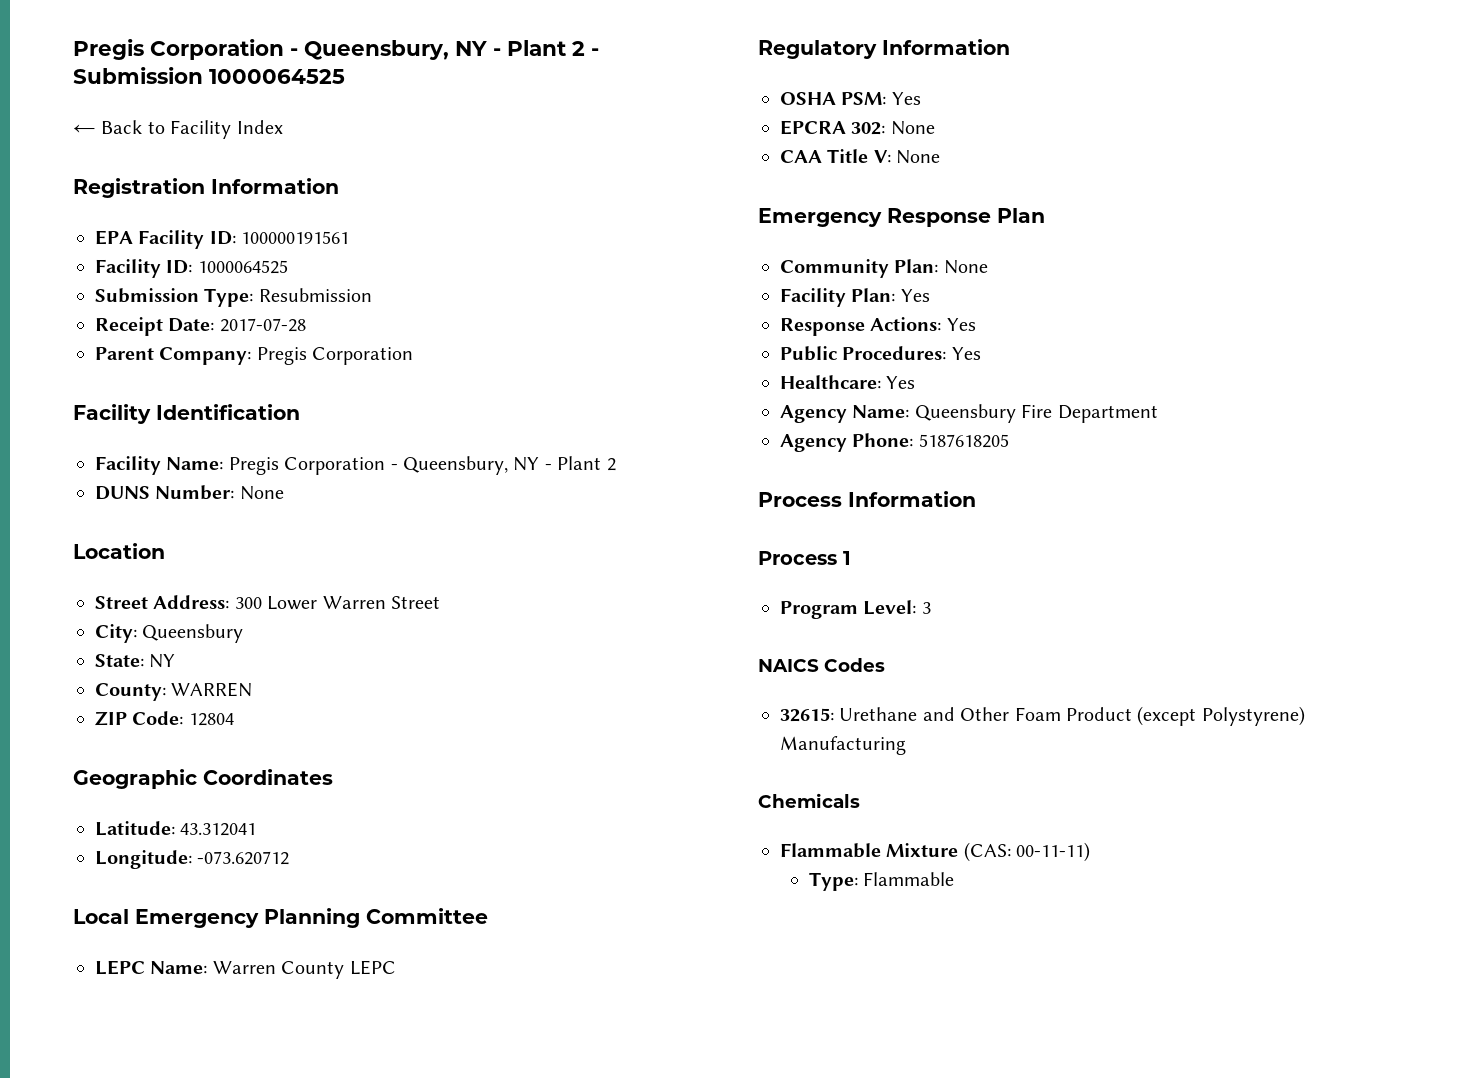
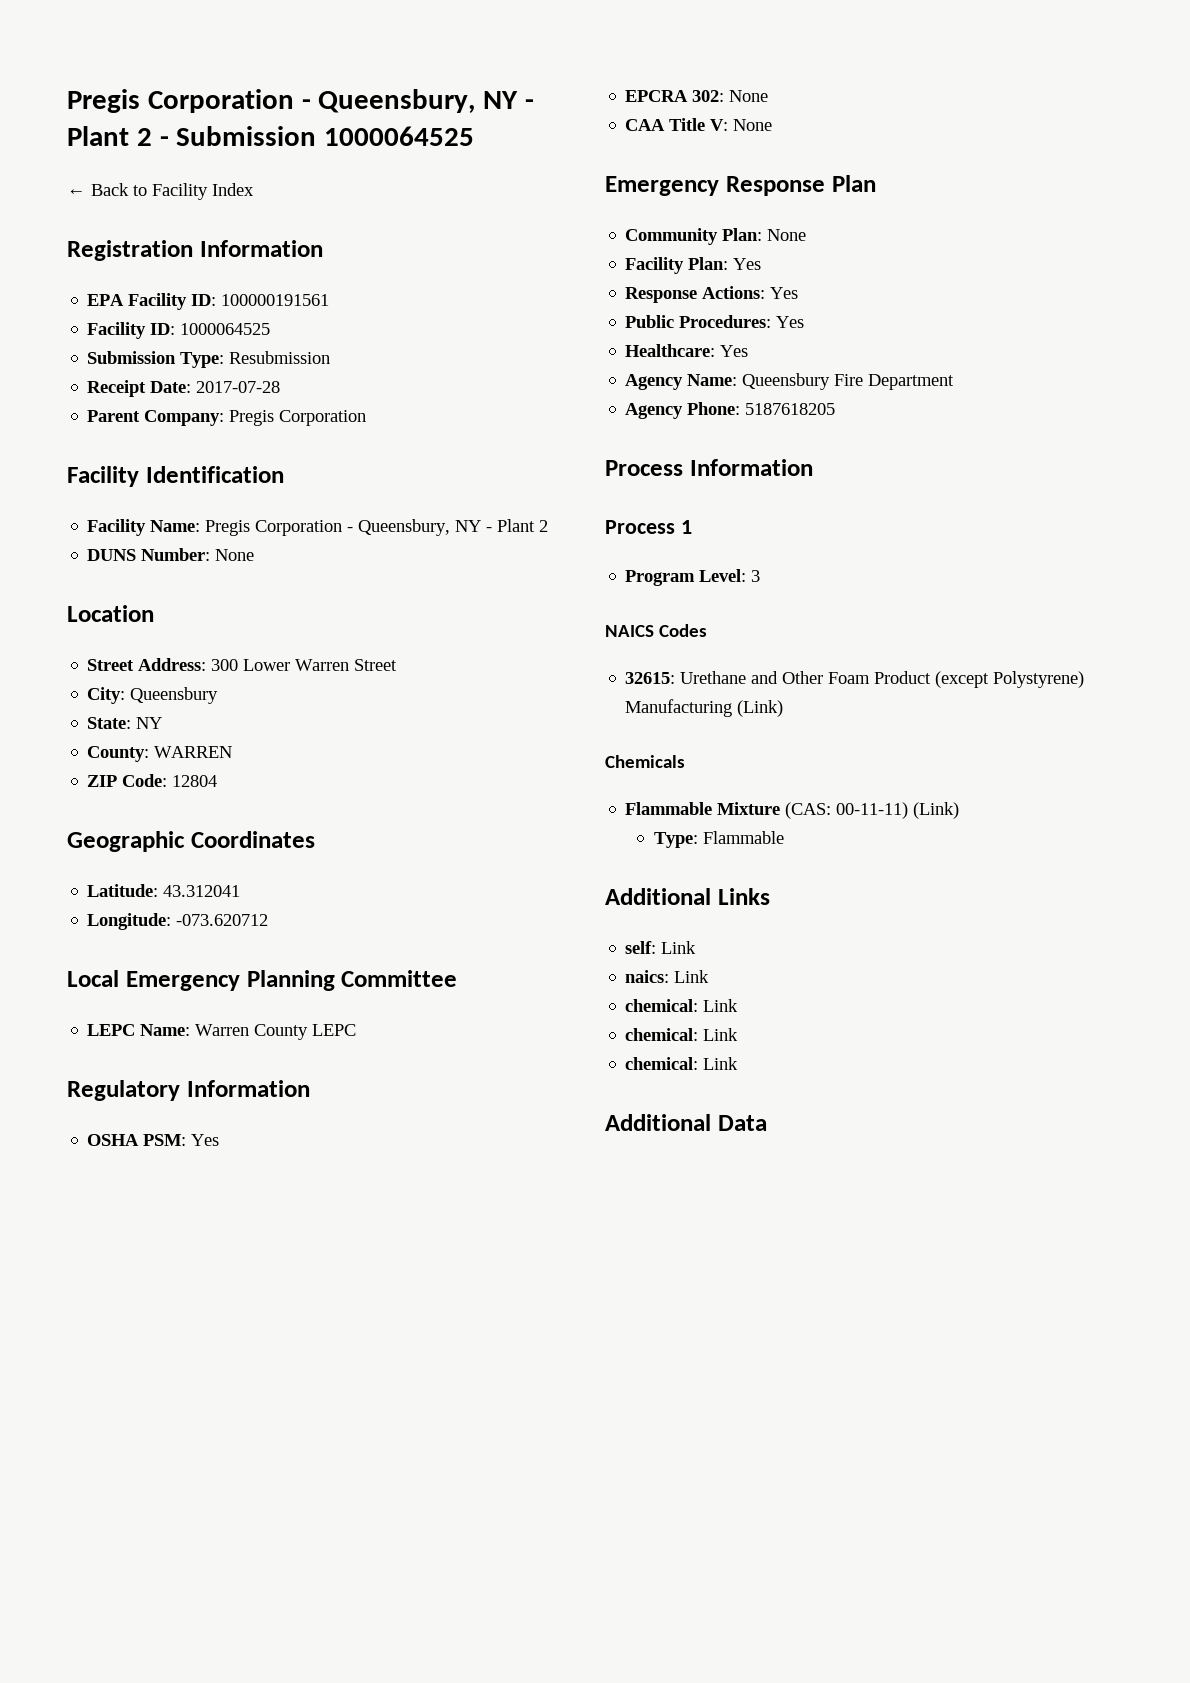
- 32615: Urethane and Other Foam Product (except Polystyrene) Manufacturing
+ 32615: Urethane and Other Foam Product (except Polystyrene) Manufacturing (Link)
- Flammable Mixture (CAS: 00-11-11)
+ Flammable Mixture (CAS: 00-11-11) (Link)
+ Additional Links
+ self: Link
+ naics: Link
+ chemical: Link
+ chemical: Link
+ chemical: Link
+ Additional Data

